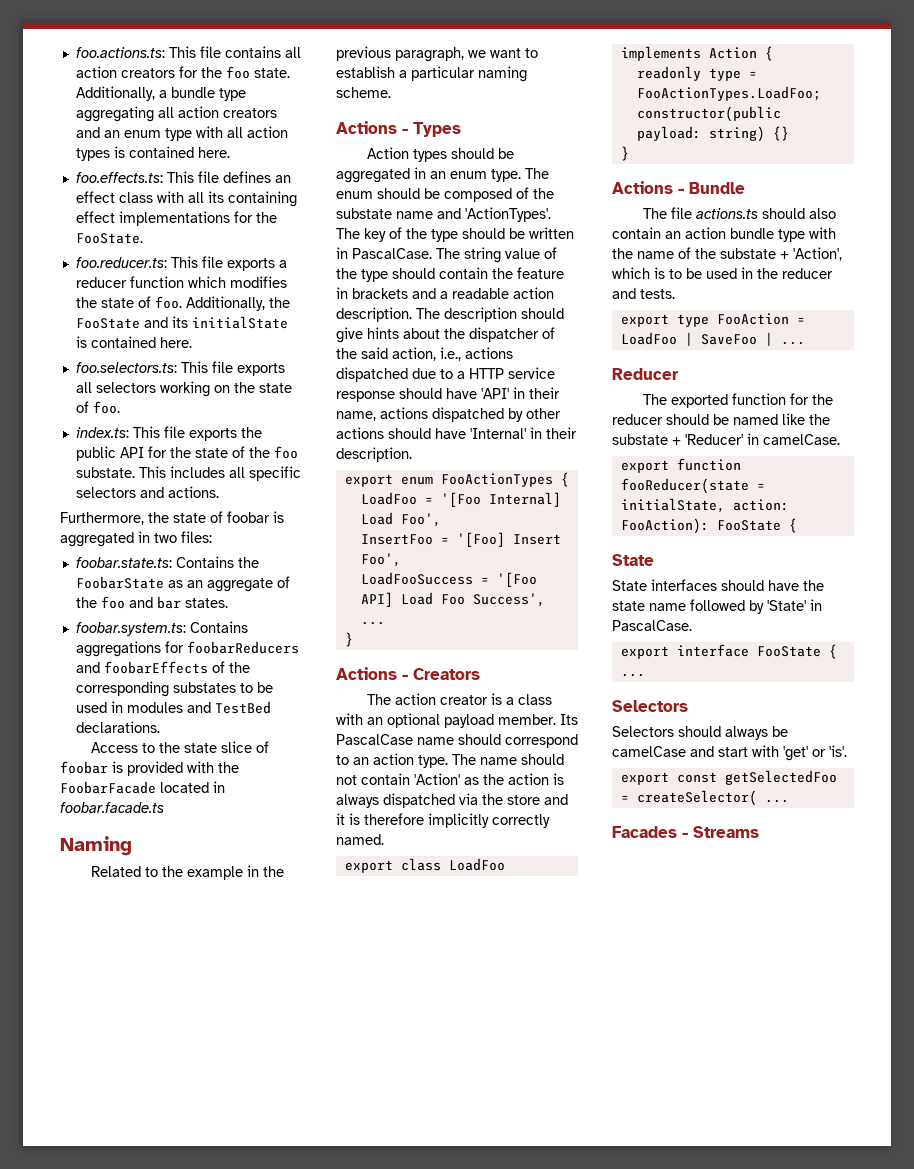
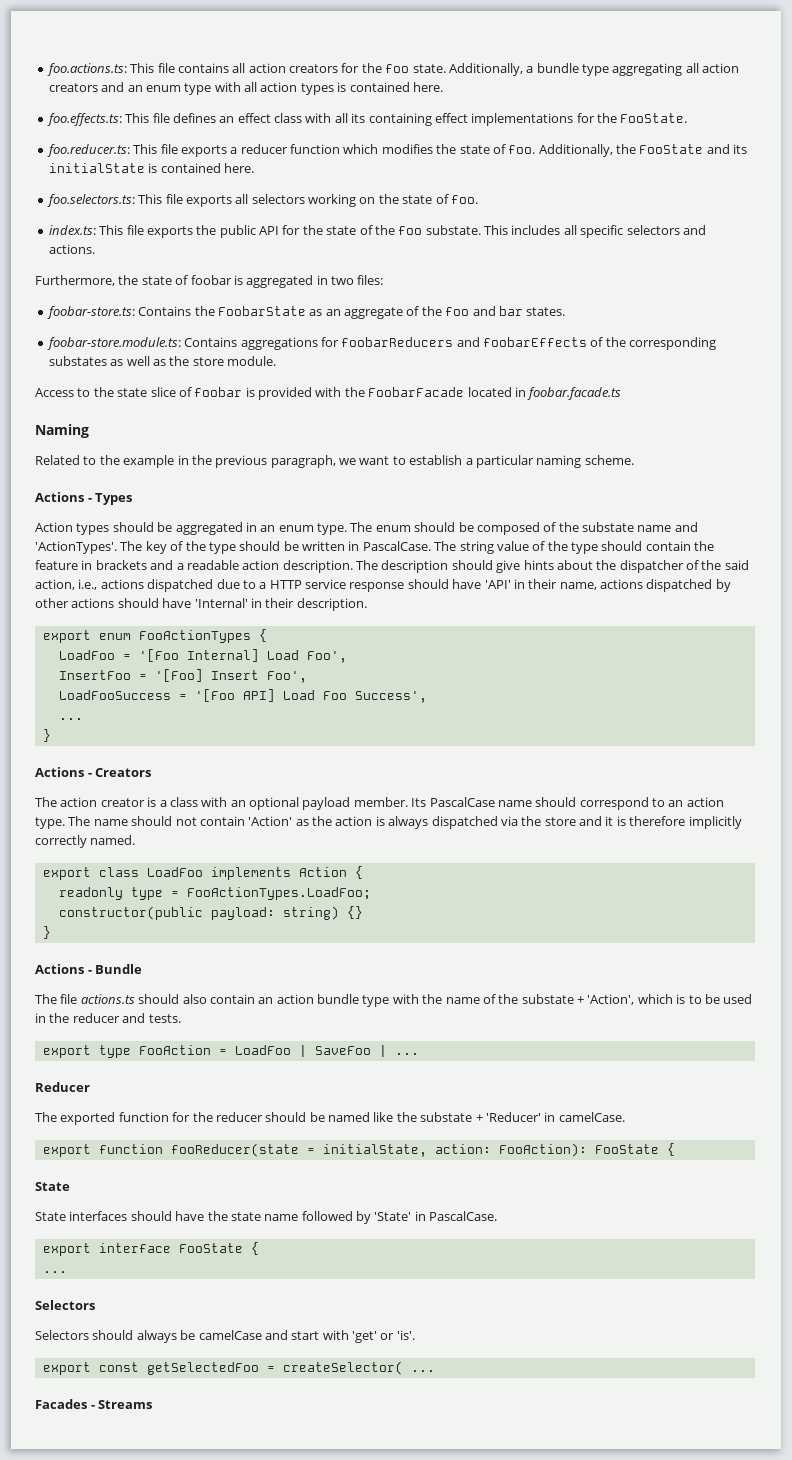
- foobar.state.ts: Contains the FoobarState as an aggregate of the foo and bar states.
+ foobar-store.ts: Contains the FoobarState as an aggregate of the foo and bar states.
- foobar.system.ts: Contains aggregations for foobarReducers and foobarEffects of the corresponding substates to be used in modules and TestBed declarations.
+ foobar-store.module.ts: Contains aggregations for foobarReducers and foobarEffects of the corresponding substates as well as the store module.

